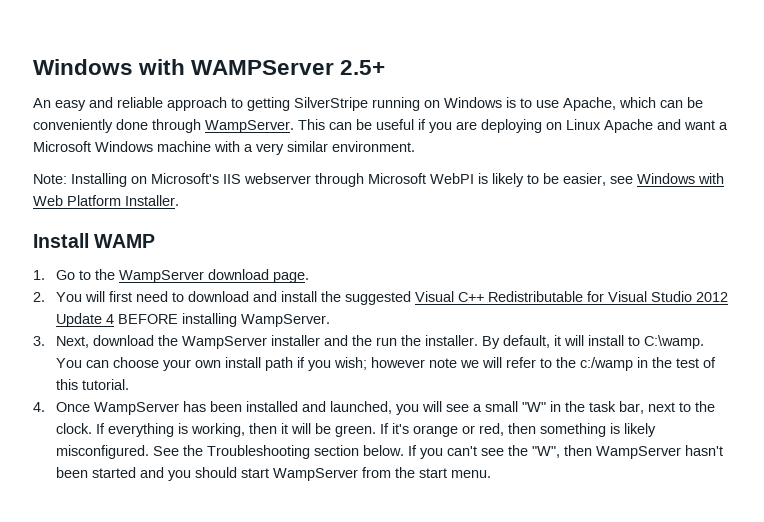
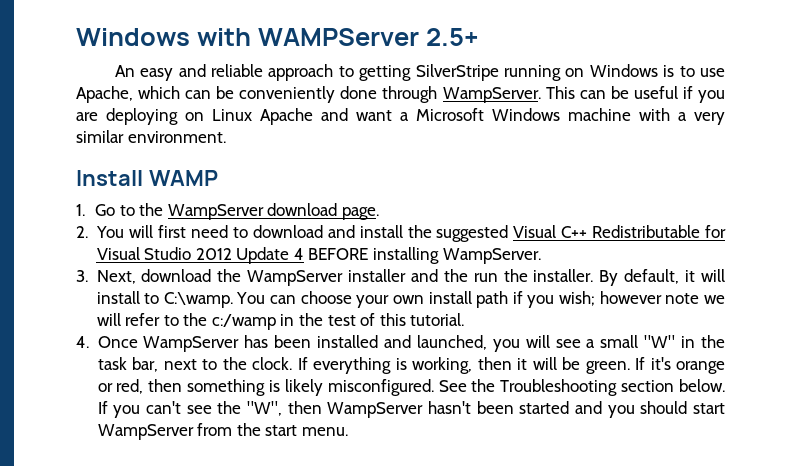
- Note: Installing on Microsoft's IIS webserver through Microsoft WebPI is likely to be easier, see Windows with Web Platform Installer.

